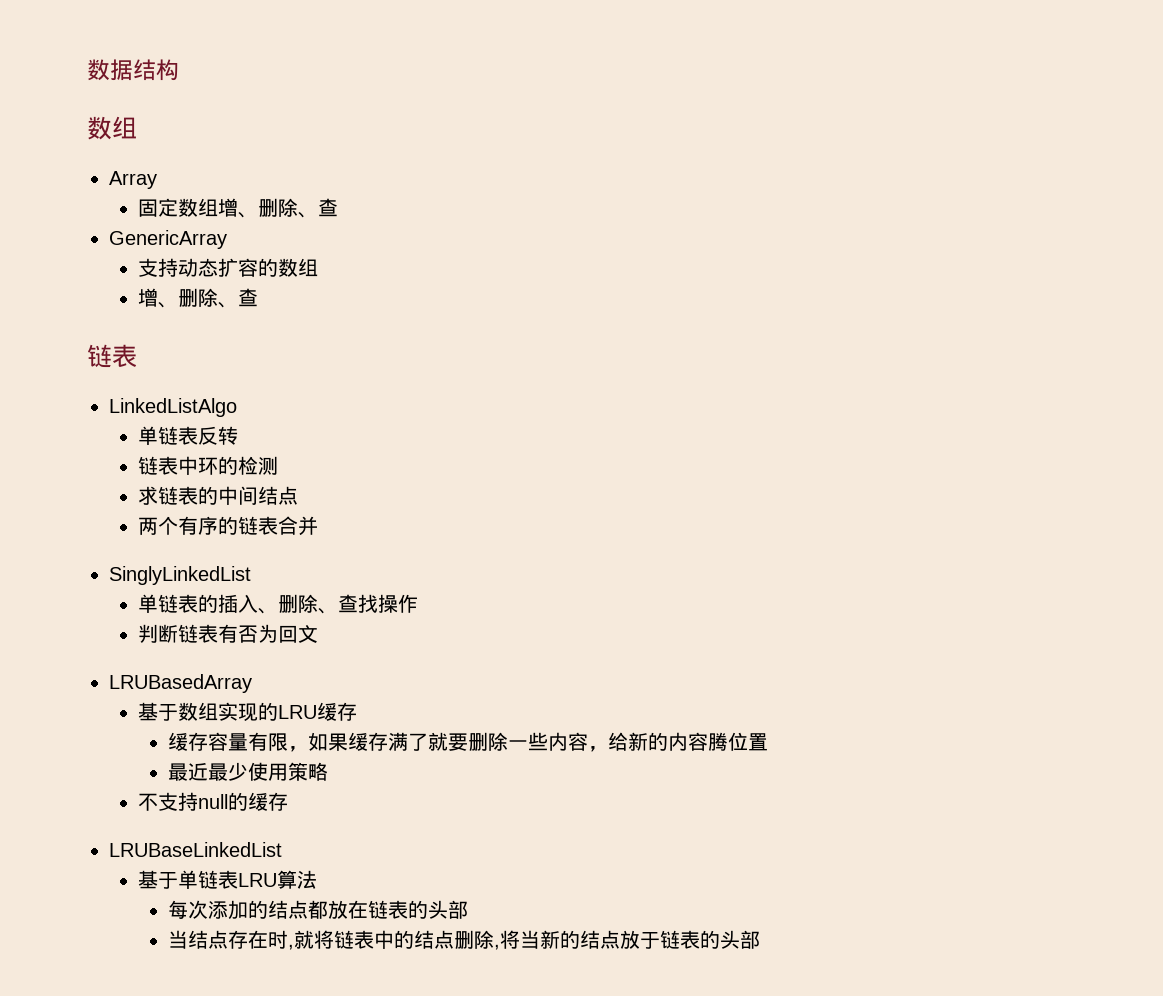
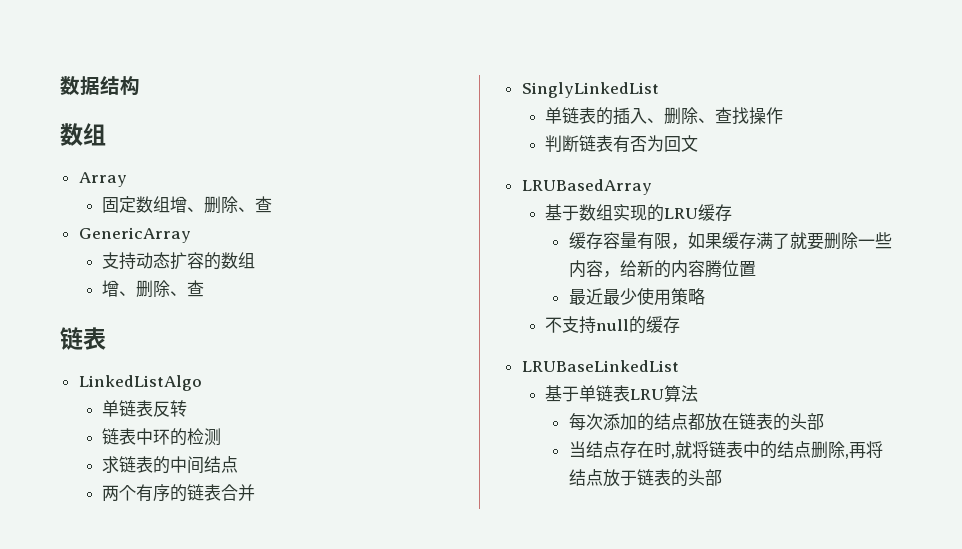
- 当结点存在时,就将链表中的结点删除,将当新的结点放于链表的头部
+ 当结点存在时,就将链表中的结点删除,再将结点放于链表的头部

